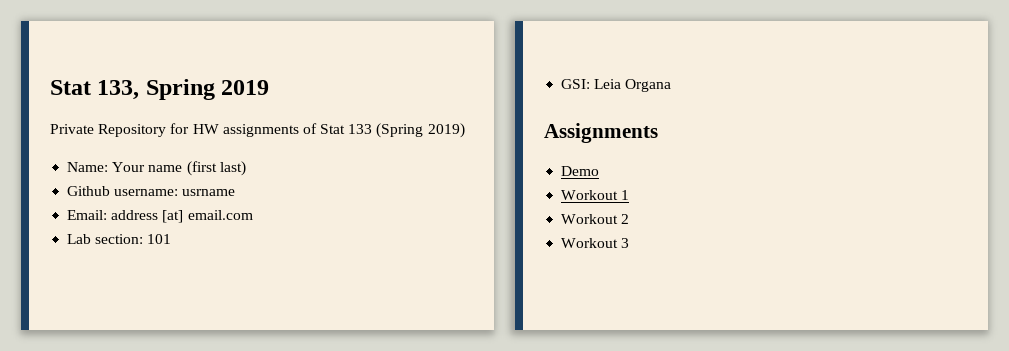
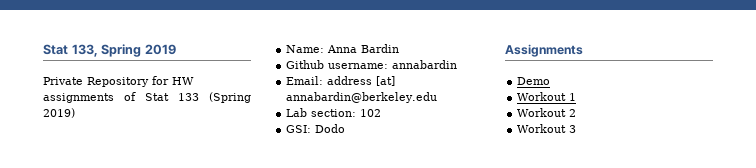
- Name: Your name (first last)
+ Name: Anna Bardin
- Github username: usrname
+ Github username: annabardin
- Email: address [at] email.com
+ Email: address [at] annabardin@berkeley.edu
- Lab section: 101
+ Lab section: 102
- GSI: Leia Organa
+ GSI: Dodo

